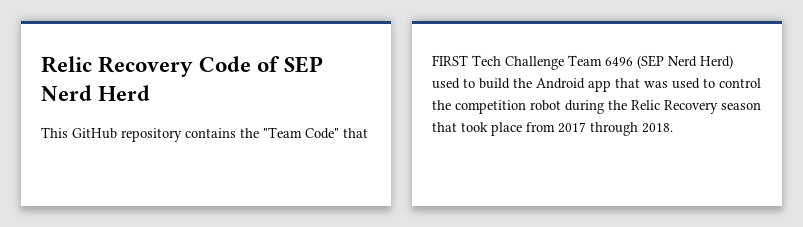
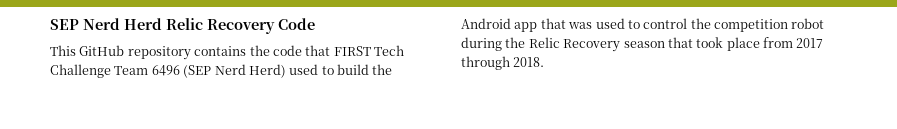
- Relic Recovery Code of SEP Nerd Herd
+ SEP Nerd Herd Relic Recovery Code
- This GitHub repository contains the "Team Code" that FIRST Tech Challenge Team 6496 (SEP Nerd Herd) used to build the Android app that was used to control the competition robot during the Relic Recovery season that took place from 2017 through 2018.
+ This GitHub repository contains the code that FIRST Tech Challenge Team 6496 (SEP Nerd Herd) used to build the Android app that was used to control the competition robot during the Relic Recovery season that took place from 2017 through 2018.

